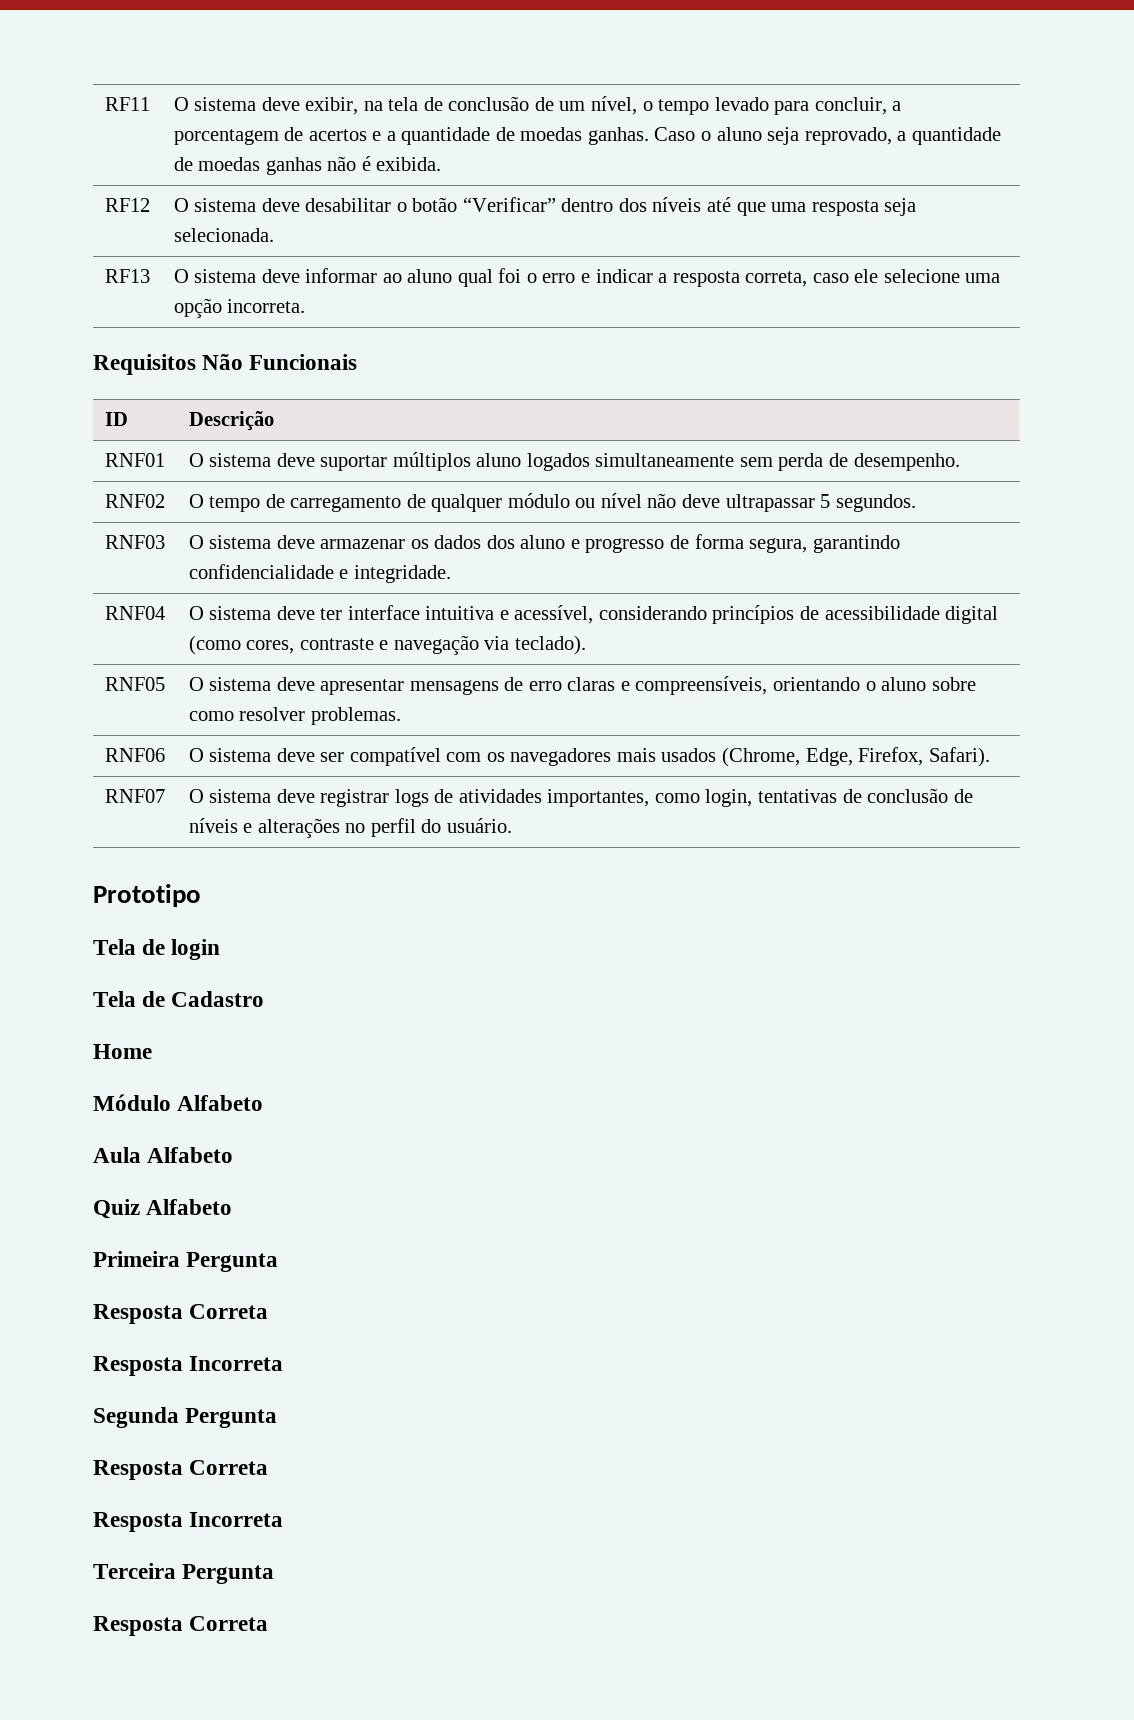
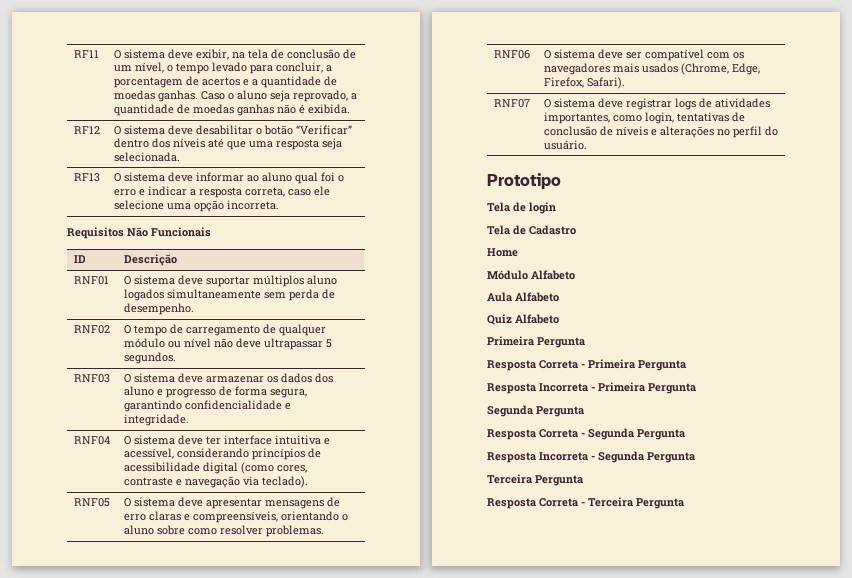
  Quiz Alfabeto
  Primeira Pergunta
- Resposta Correta
- Resposta Incorreta
+ Resposta Correta - Primeira Pergunta
+ Resposta Incorreta - Primeira Pergunta
  Segunda Pergunta
- Resposta Correta
- Resposta Incorreta
+ Resposta Correta - Segunda Pergunta
+ Resposta Incorreta - Segunda Pergunta
  Terceira Pergunta
- Resposta Correta
+ Resposta Correta - Terceira Pergunta

